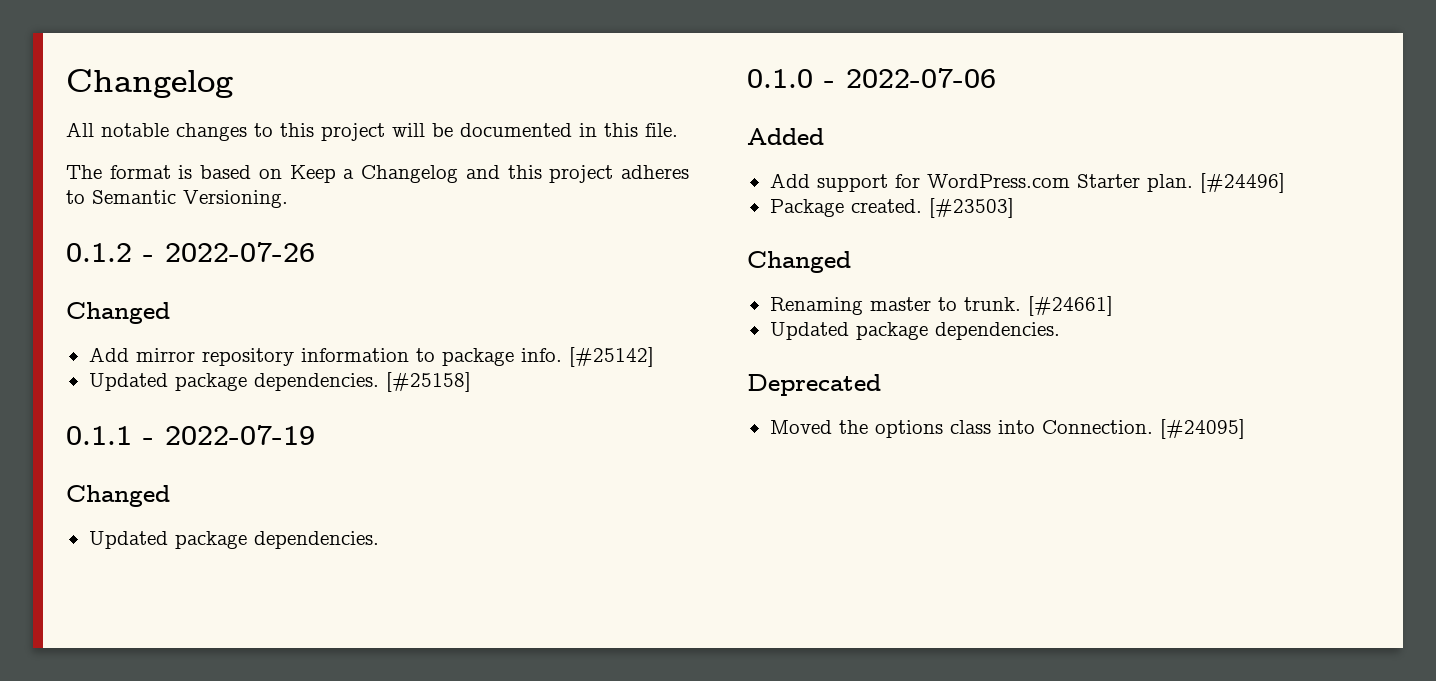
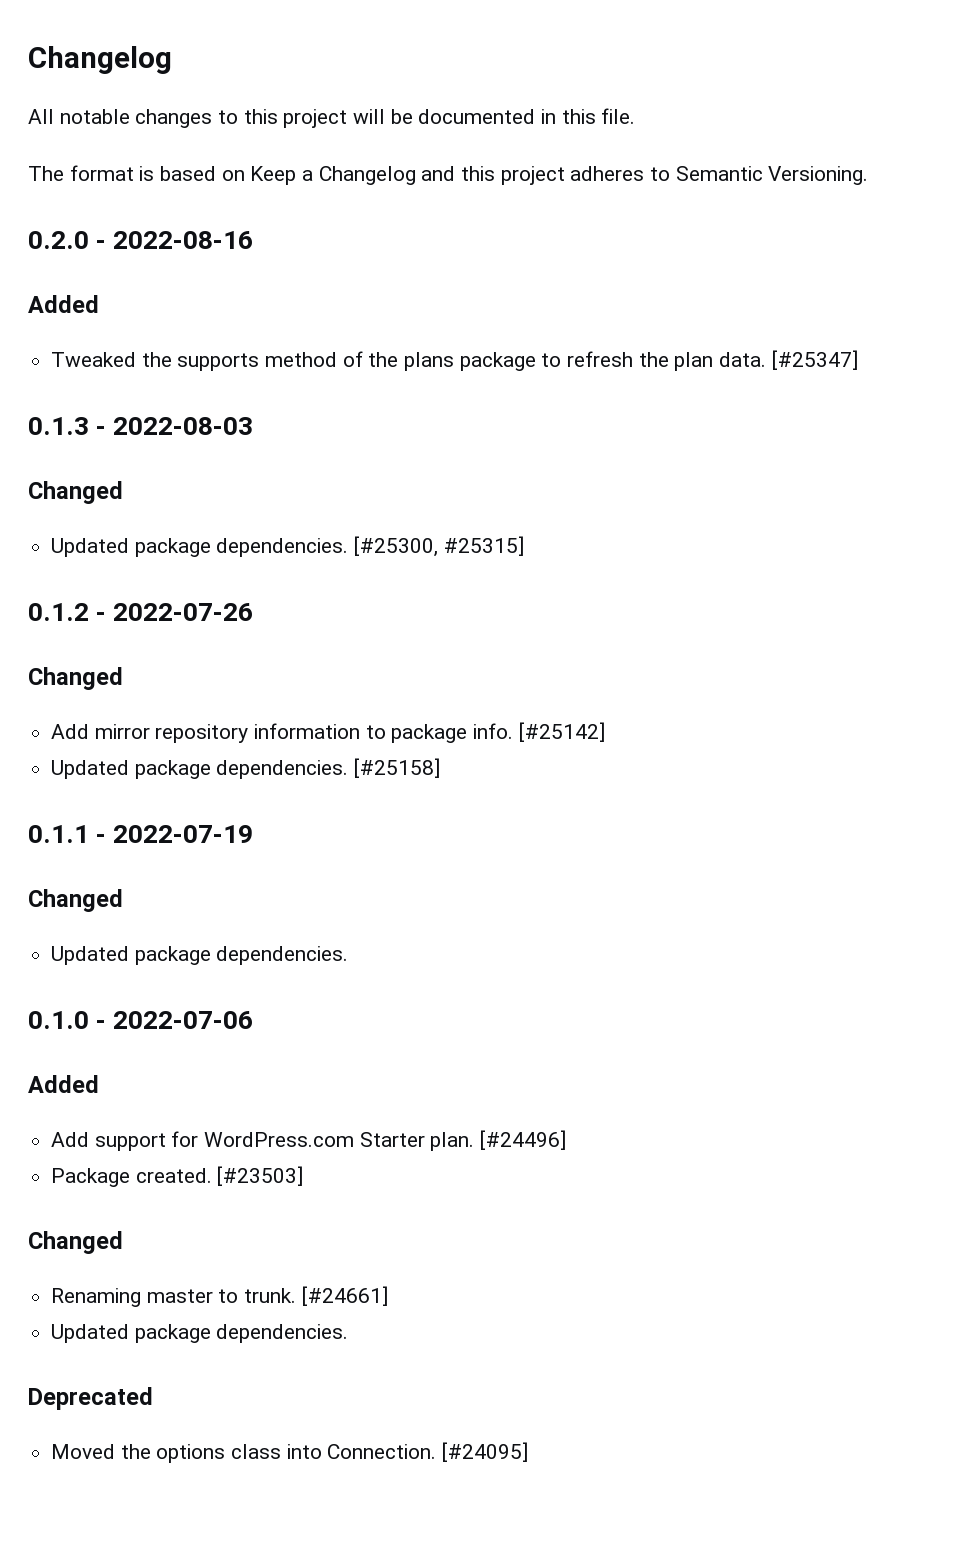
+ 0.2.0 - 2022-08-16
+ Added
+ Tweaked the supports method of the plans package to refresh the plan data. [#25347]
+ 0.1.3 - 2022-08-03
+ Changed
+ Updated package dependencies. [#25300, #25315]

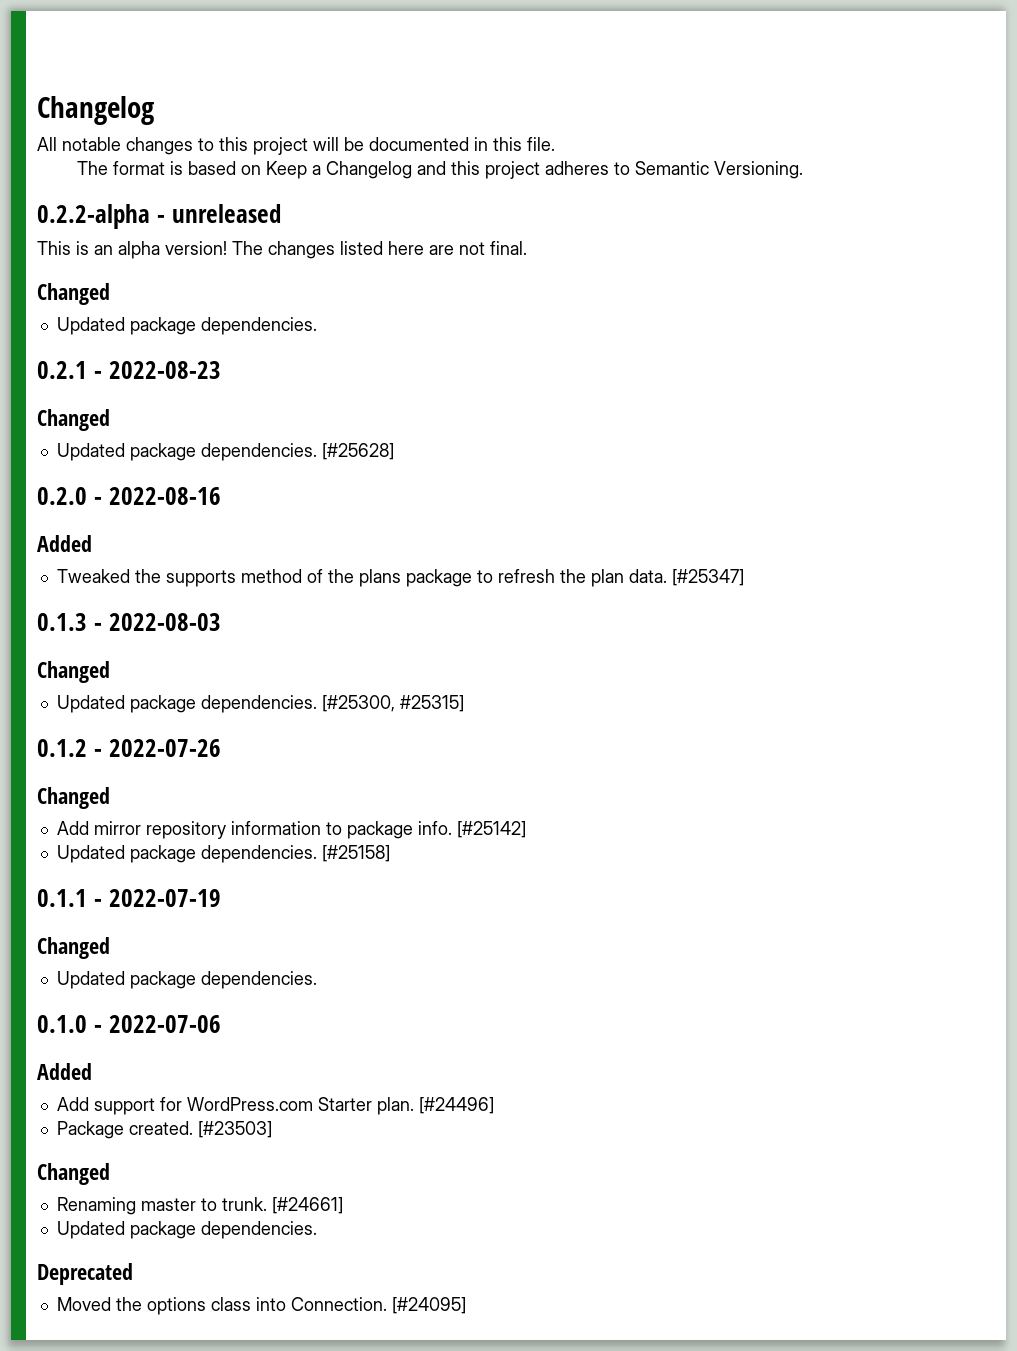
+ 0.2.2-alpha - unreleased
+ This is an alpha version! The changes listed here are not final.
+ Changed
+ Updated package dependencies.
+ 0.2.1 - 2022-08-23
+ Changed
+ Updated package dependencies. [#25628]

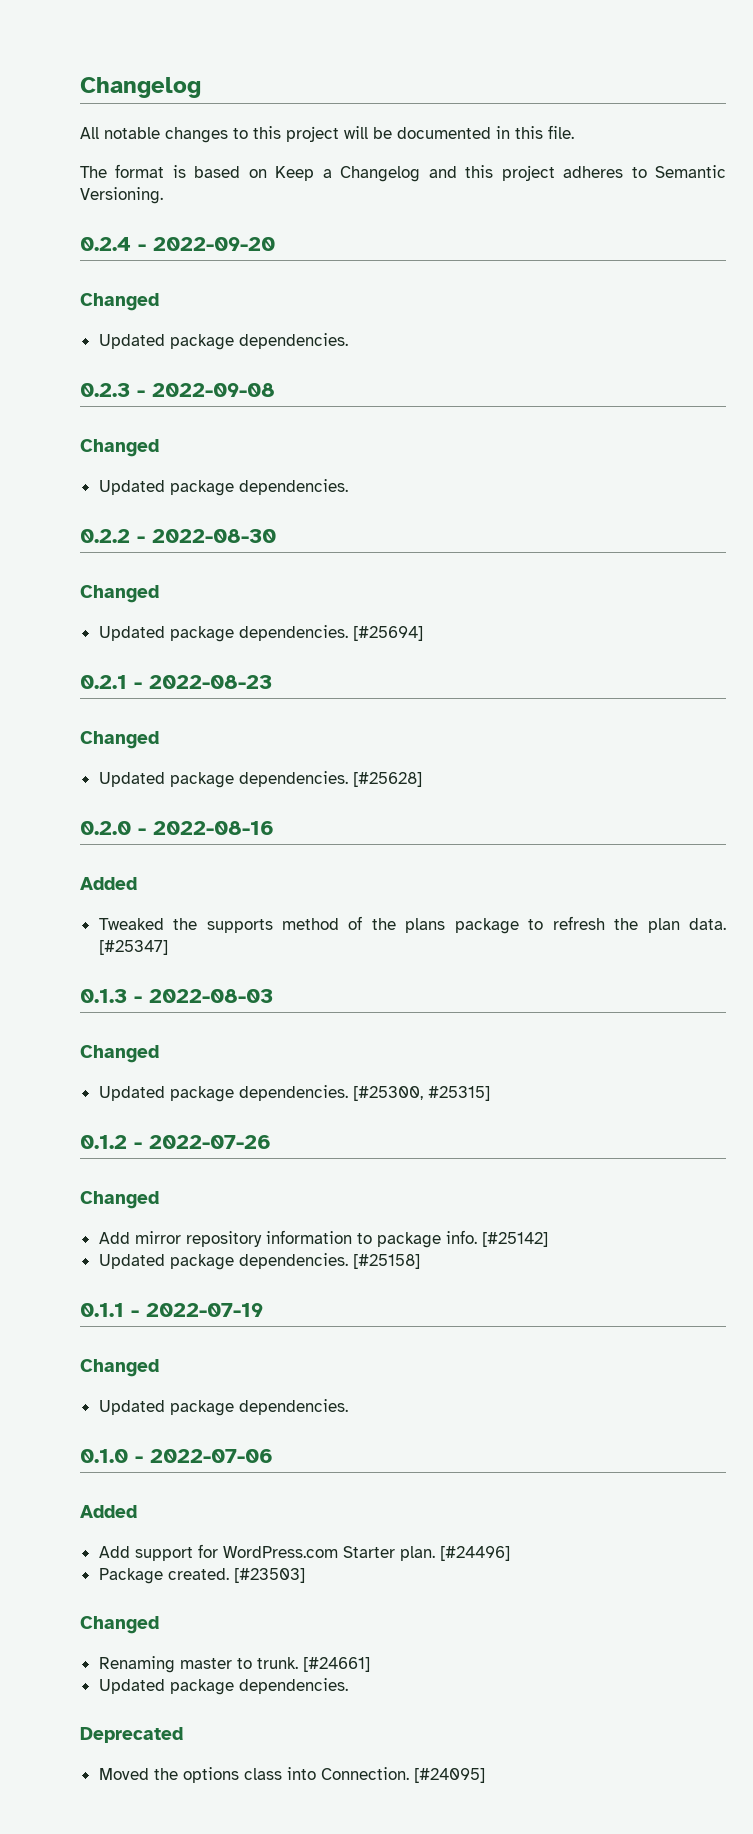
- 0.2.2-alpha - unreleased
- This is an alpha version! The changes listed here are not final.
+ 0.2.4 - 2022-09-20
  Changed
  Updated package dependencies.
+ 0.2.3 - 2022-09-08
+ Changed
+ Updated package dependencies.
+ 0.2.2 - 2022-08-30
+ Changed
+ Updated package dependencies. [#25694]

